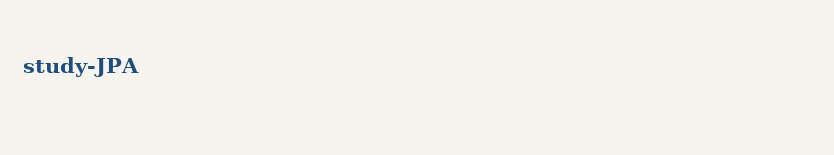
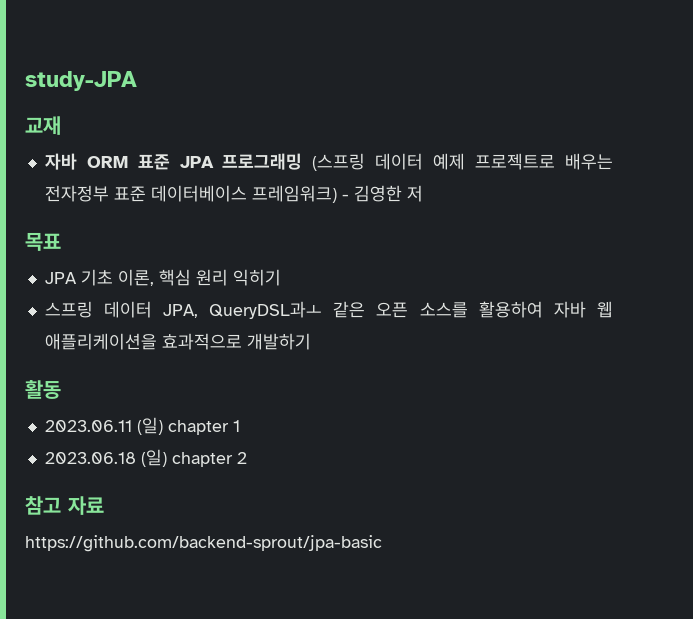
+ 교재
+ 자바 ORM 표준 JPA 프로그래밍 (스프링 데이터 예제 프로젝트로 배우는 전자정부 표준 데이터베이스 프레임워크) - 김영한 저
+ 목표
+ JPA 기초 이론, 핵심 원리 익히기
+ 스프링 데이터 JPA, QueryDSL과ㅗ 같은 오픈 소스를 활용하여 자바 웹 애플리케이션을 효과적으로 개발하기
+ 활동
+ 2023.06.11 (일) chapter 1
+ 2023.06.18 (일) chapter 2
+ 참고 자료
+ https://github.com/backend-sprout/jpa-basic

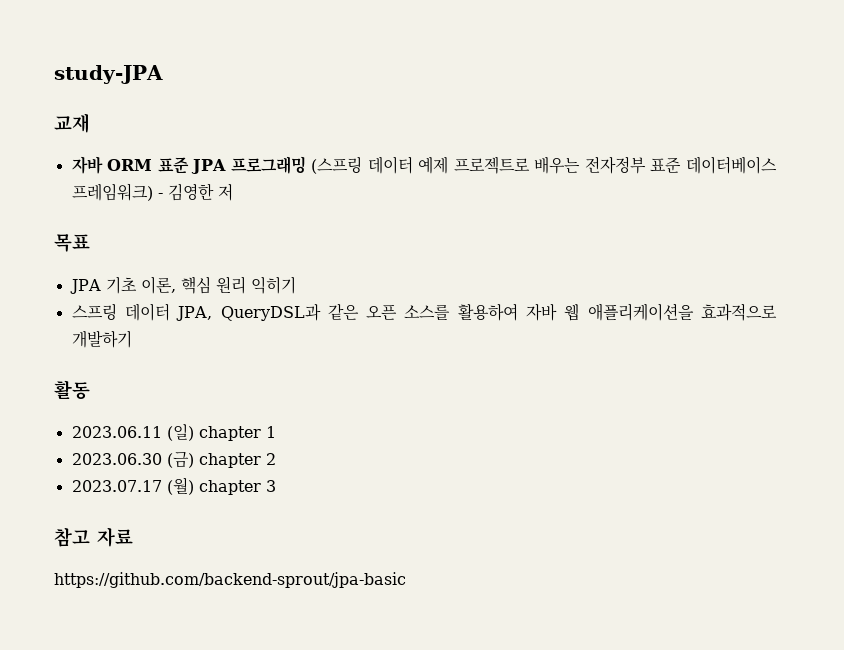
- 스프링 데이터 JPA, QueryDSL과ㅗ 같은 오픈 소스를 활용하여 자바 웹 애플리케이션을 효과적으로 개발하기
+ 스프링 데이터 JPA, QueryDSL과 같은 오픈 소스를 활용하여 자바 웹 애플리케이션을 효과적으로 개발하기
- 2023.06.18 (일) chapter 2
+ 2023.06.30 (금) chapter 2
+ 2023.07.17 (월) chapter 3

